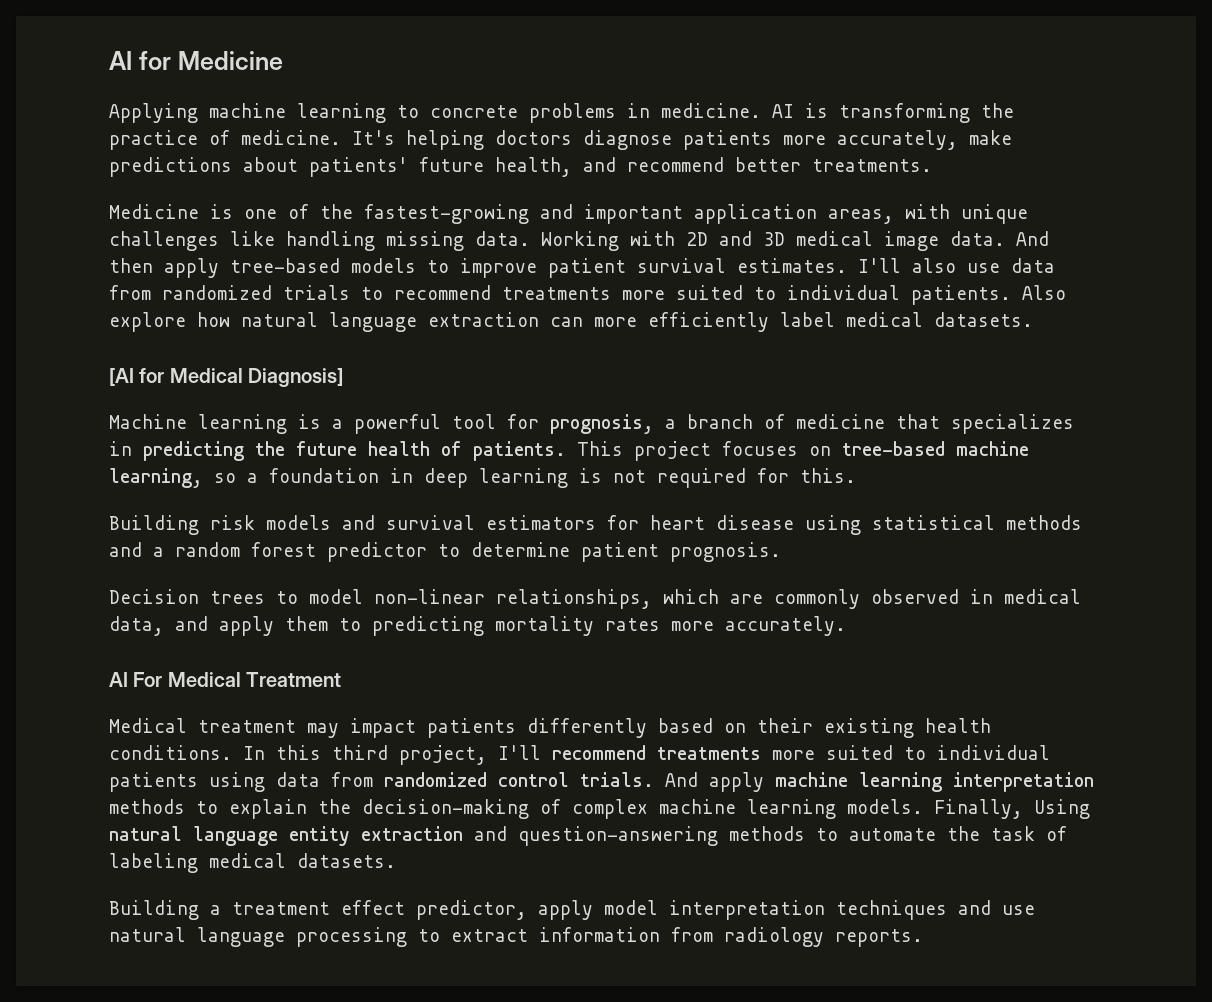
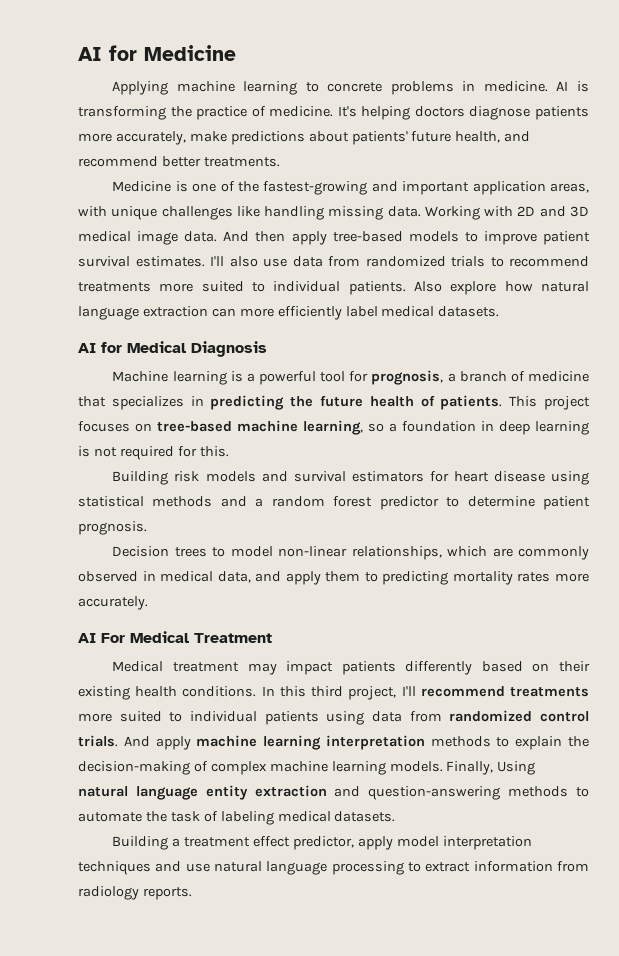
- [AI for Medical Diagnosis]
+ AI for Medical Diagnosis

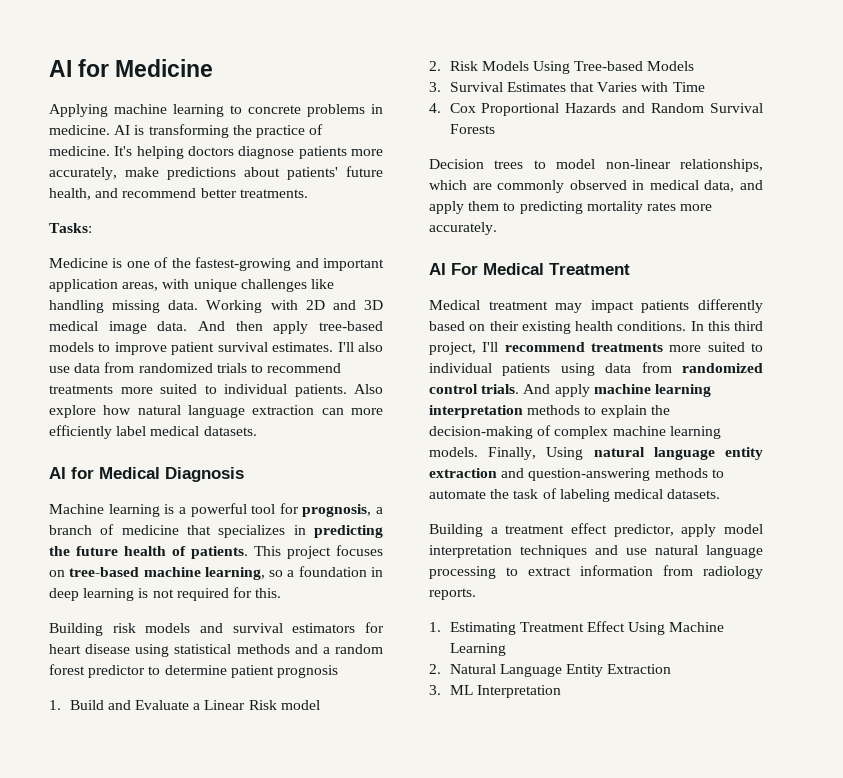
+ Tasks:
- Building risk models and survival estimators for heart disease using statistical methods and a random forest predictor to determine patient prognosis.
+ Building risk models and survival estimators for heart disease using statistical methods and a random forest predictor to determine patient prognosis
+ 1. Build and Evaluate a Linear Risk model
+ 2. Risk Models Using Tree-based Models
+ 3. Survival Estimates that Varies with Time
+ 4. Cox Proportional Hazards and Random Survival Forests
+ 1. Estimating Treatment Effect Using Machine Learning
+ 2. Natural Language Entity Extraction
+ 3. ML Interpretation

